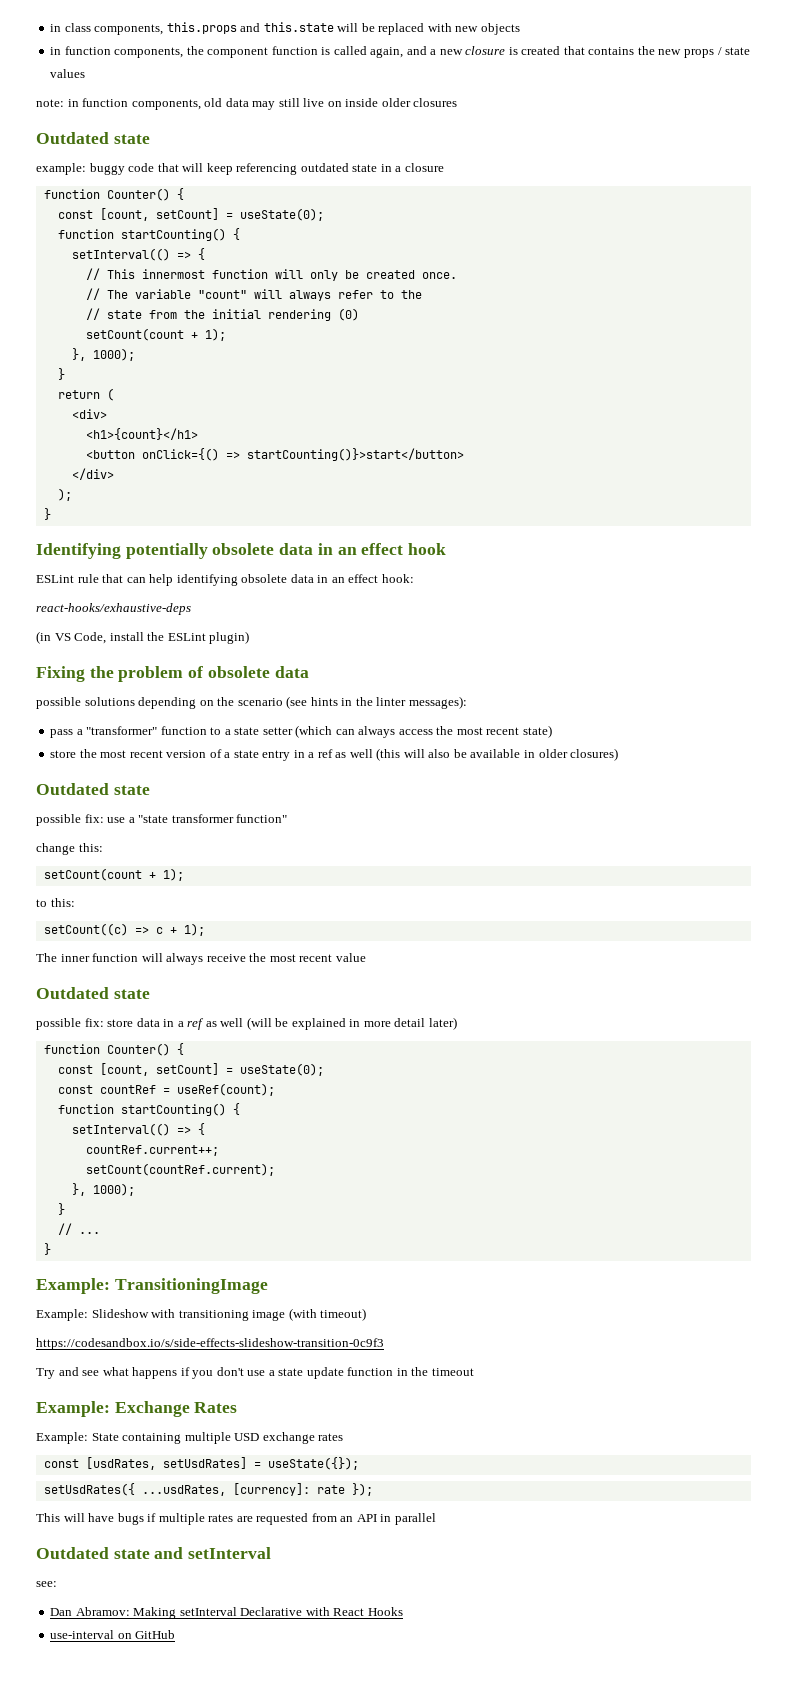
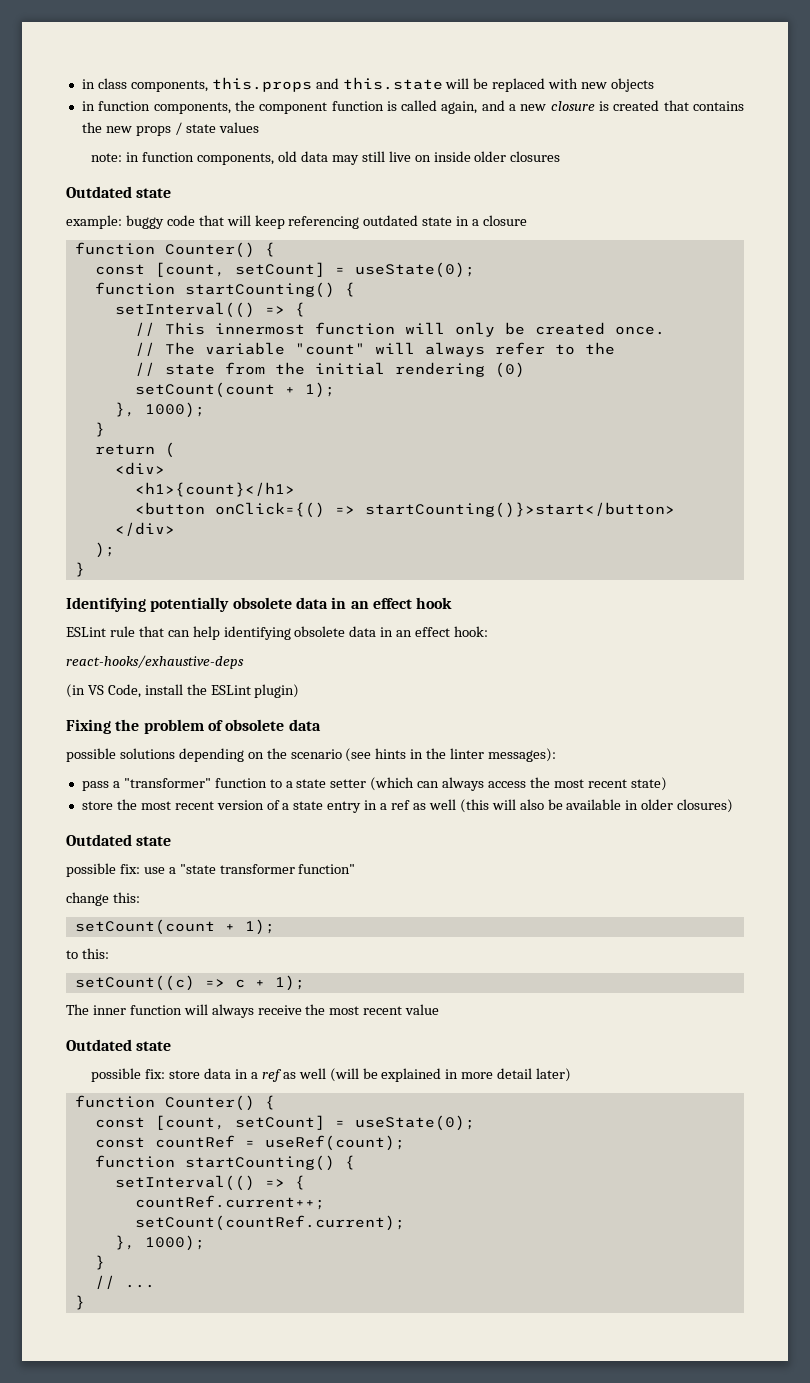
- Example: TransitioningImage
- Example: Slideshow with transitioning image (with timeout)
- https://codesandbox.io/s/side-effects-slideshow-transition-0c9f3
- Try and see what happens if you don't use a state update function in the timeout
- Example: Exchange Rates
- Example: State containing multiple USD exchange rates
- const [usdRates, setUsdRates] = useState({});
- setUsdRates({ ...usdRates, [currency]: rate });
- This will have bugs if multiple rates are requested from an API in parallel
- Outdated state and setInterval
- see:
- Dan Abramov: Making setInterval Declarative with React Hooks
- use-interval on GitHub

